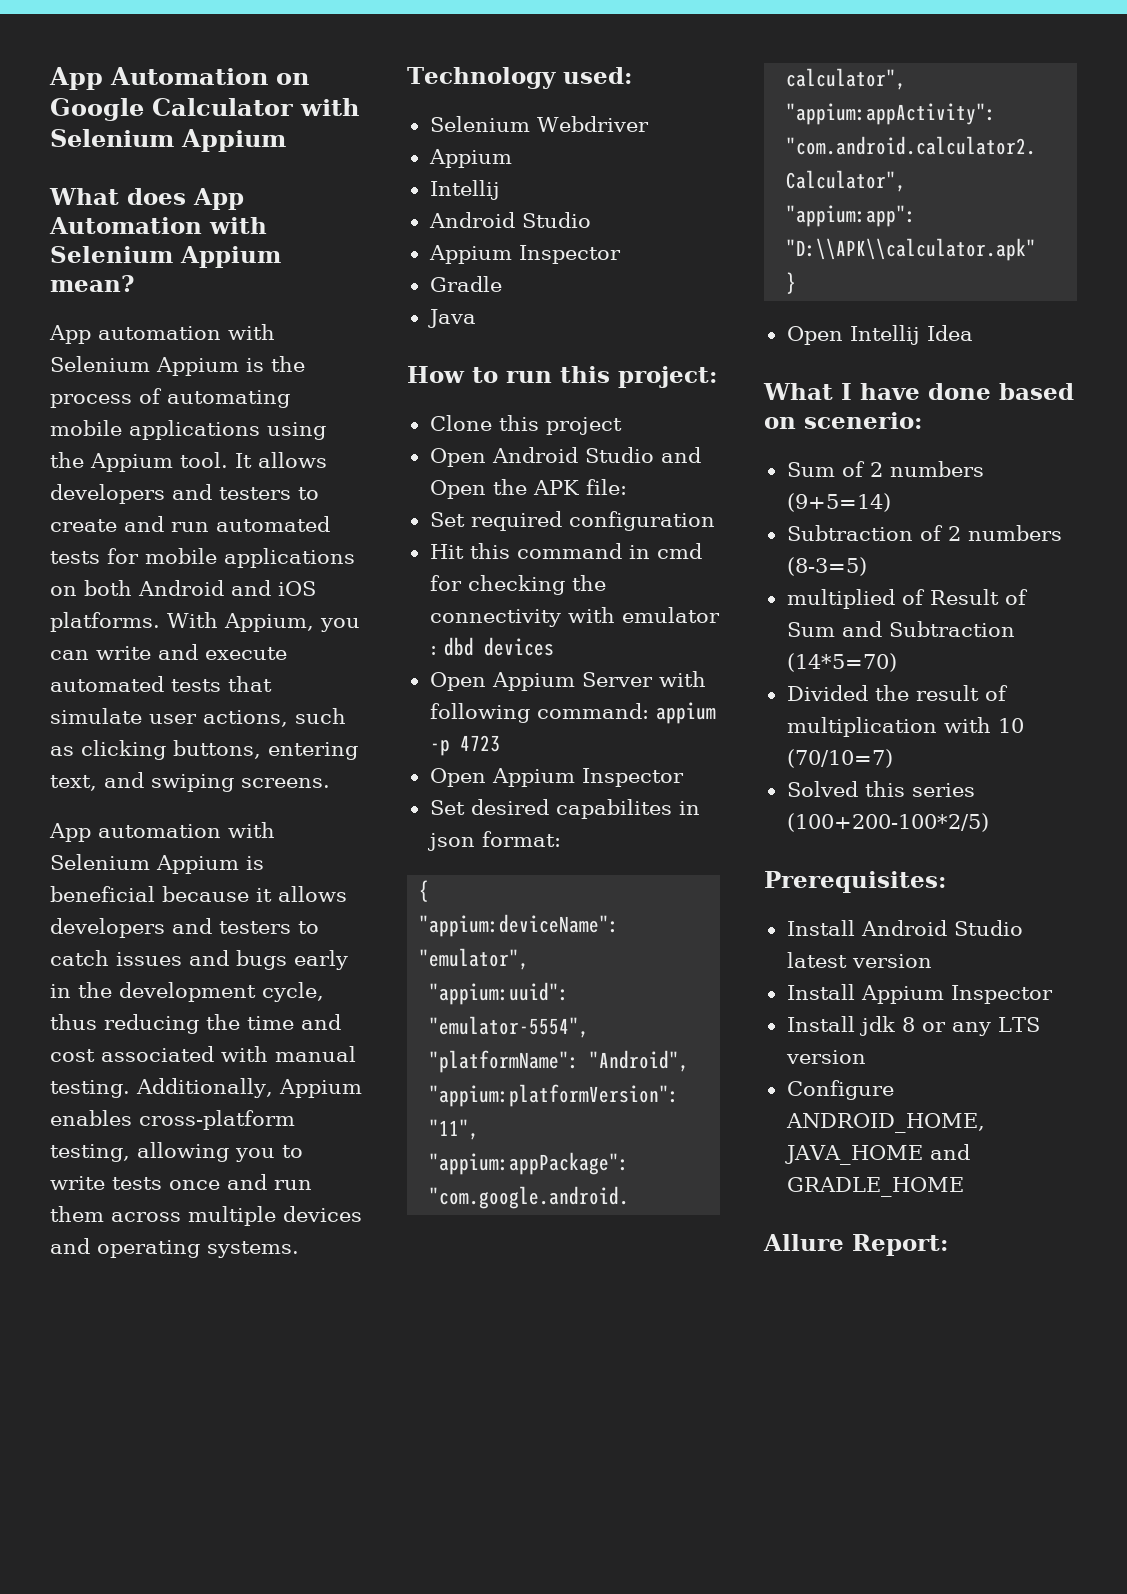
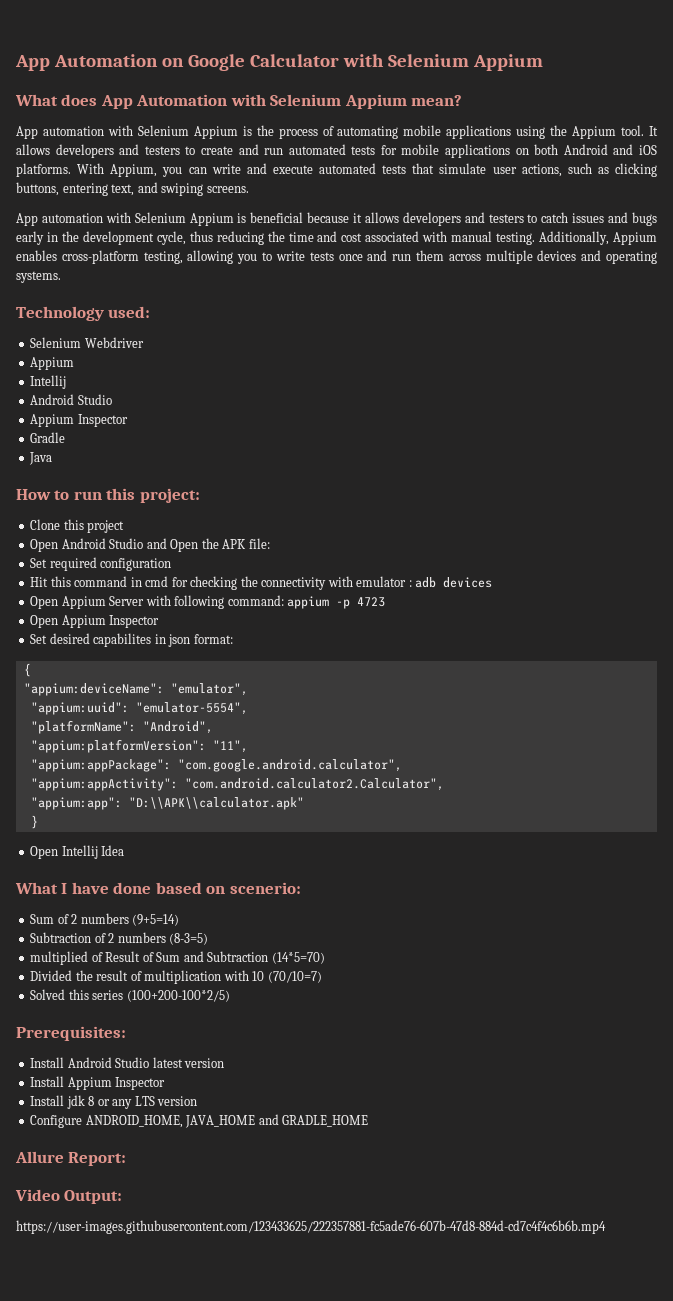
- Hit this command in cmd for checking the connectivity with emulator : dbd devices
+ Hit this command in cmd for checking the connectivity with emulator : adb devices
+ Video Output:
+ https://user-images.githubusercontent.com/123433625/222357881-fc5ade76-607b-47d8-884d-cd7c4f4c6b6b.mp4

